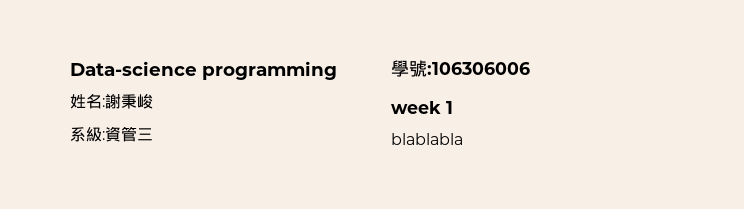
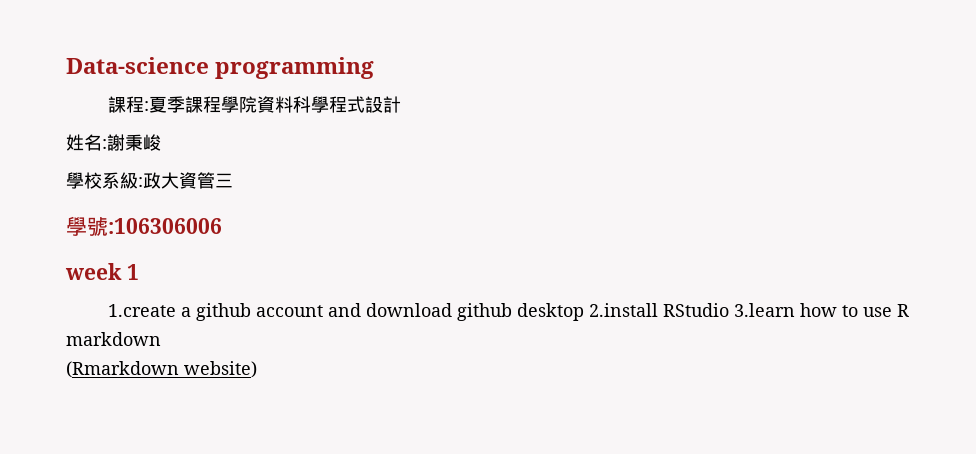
+ 課程:夏季課程學院資料科學程式設計
- 系級:資管三
+ 學校系級:政大資管三
- blablabla
+ 1.create a github account and download github desktop 2.install RStudio 3.learn how to use R markdown
+ (Rmarkdown website)

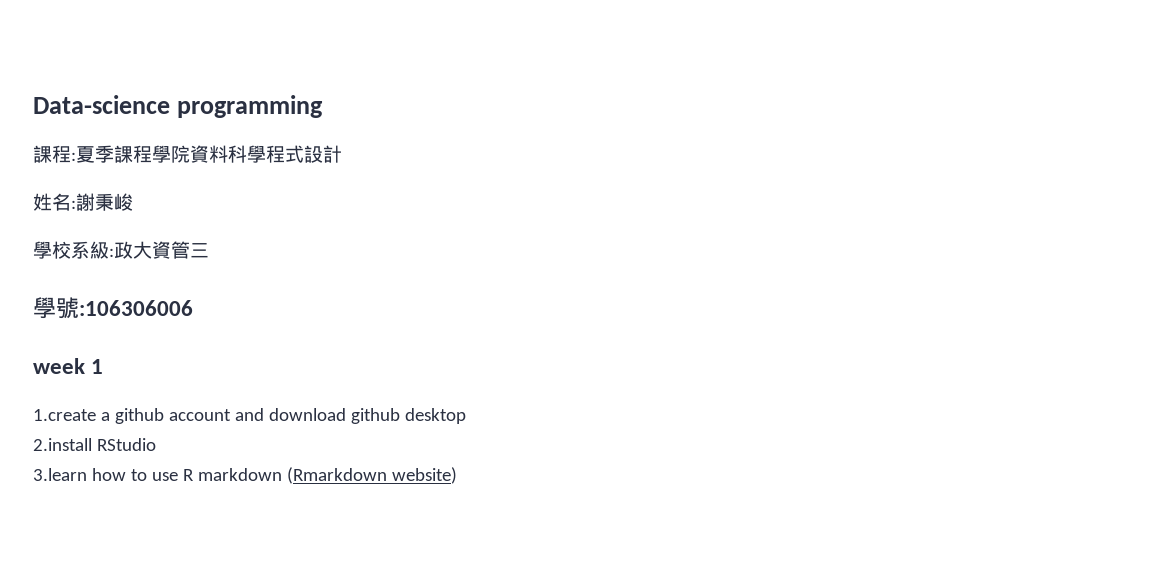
- 1.create a github account and download github desktop 2.install RStudio 3.learn how to use R markdown
- (Rmarkdown website)
+ 1.create a github account and download github desktop
+ 2.install RStudio
+ 3.learn how to use R markdown (Rmarkdown website)

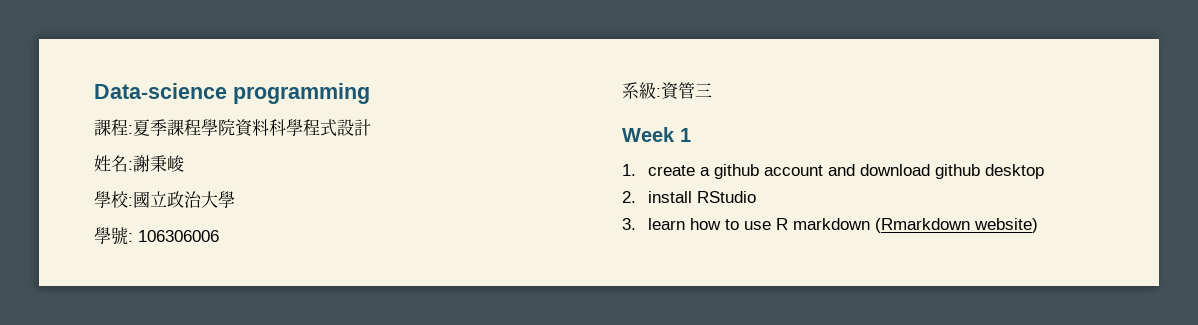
- 學校系級:政大資管三
+ 學校:國立政治大學
+ 學號: 106306006
+ 系級:資管三
- 學號:106306006
- week 1
+ Week 1
- 1.create a github account and download github desktop
+ 1. create a github account and download github desktop
- 2.install RStudio
+ 2. install RStudio
- 3.learn how to use R markdown (Rmarkdown website)
+ 3. learn how to use R markdown (Rmarkdown website)

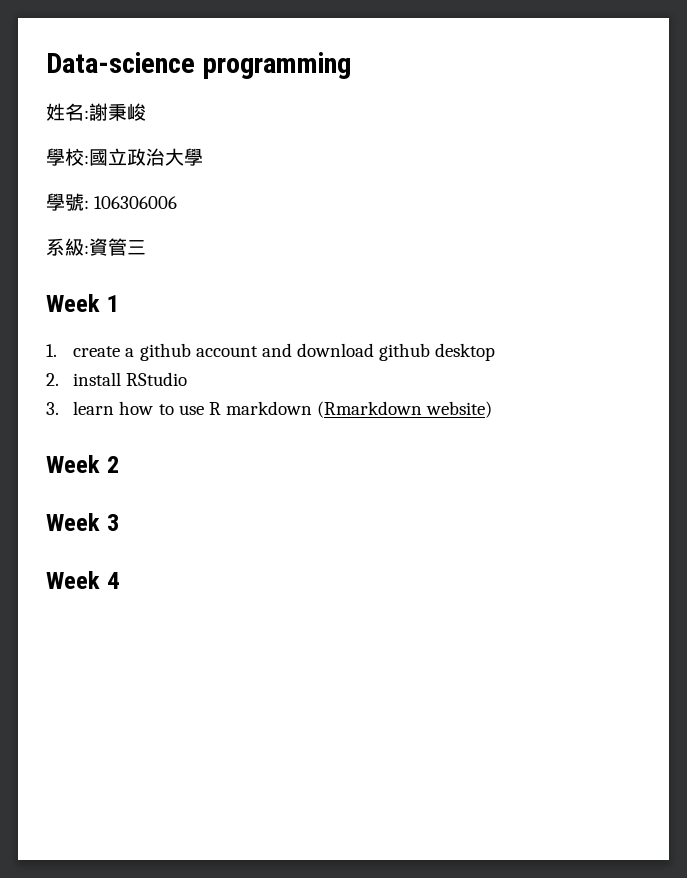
- 課程:夏季課程學院資料科學程式設計
+ Week 2
+ Week 3
+ Week 4

